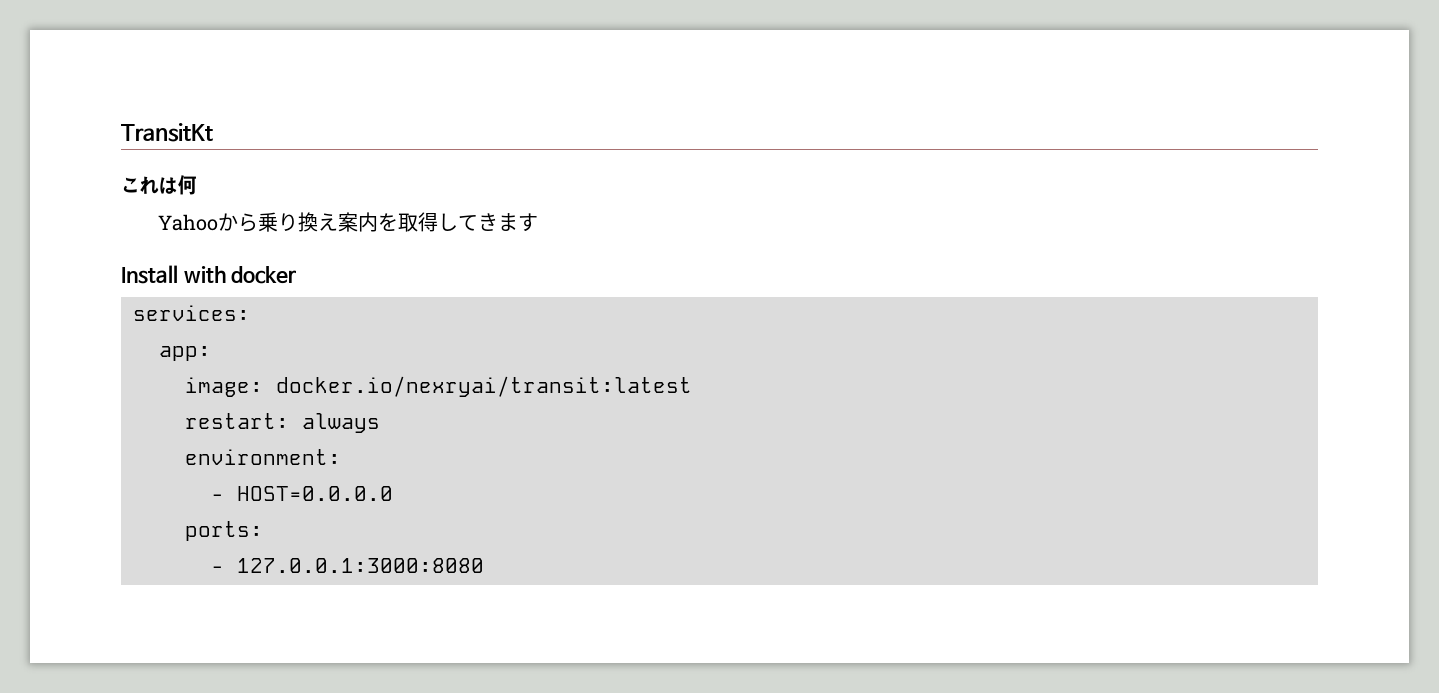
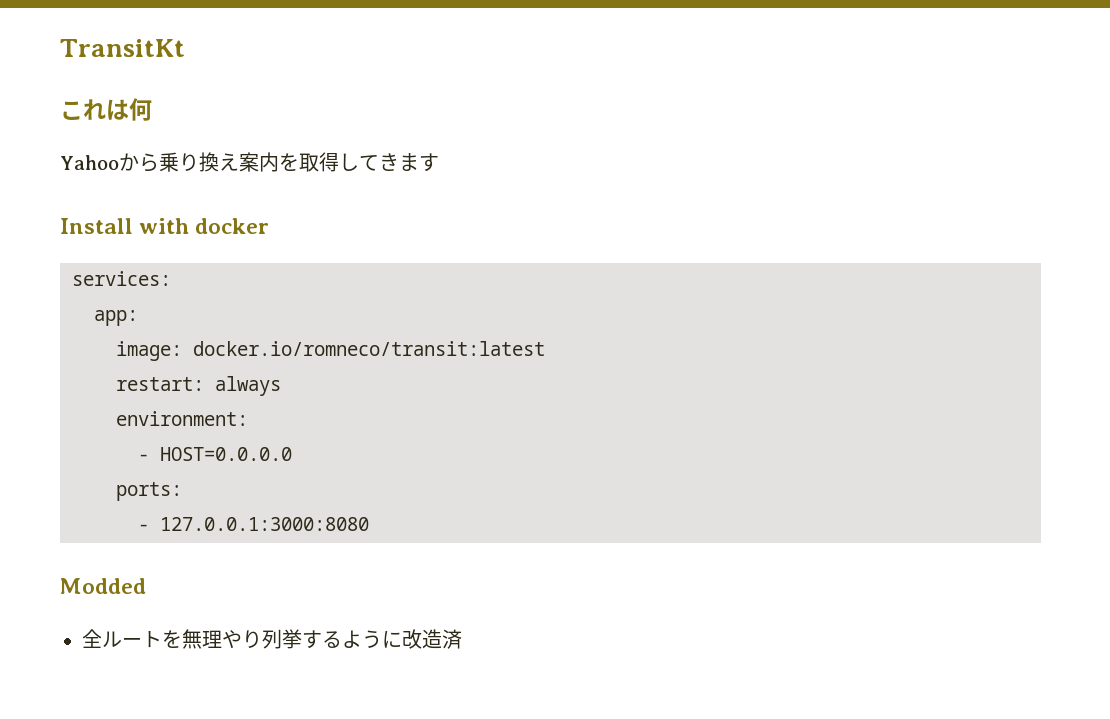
- image: docker.io/nexryai/transit:latest
+ image: docker.io/romneco/transit:latest
+ Modded
+ 全ルートを無理やり列挙するように改造済

